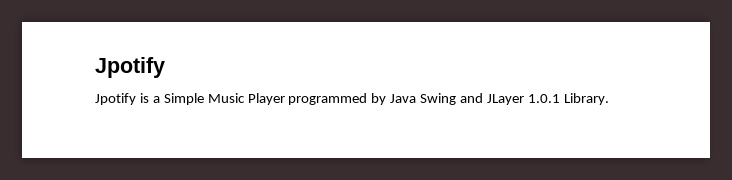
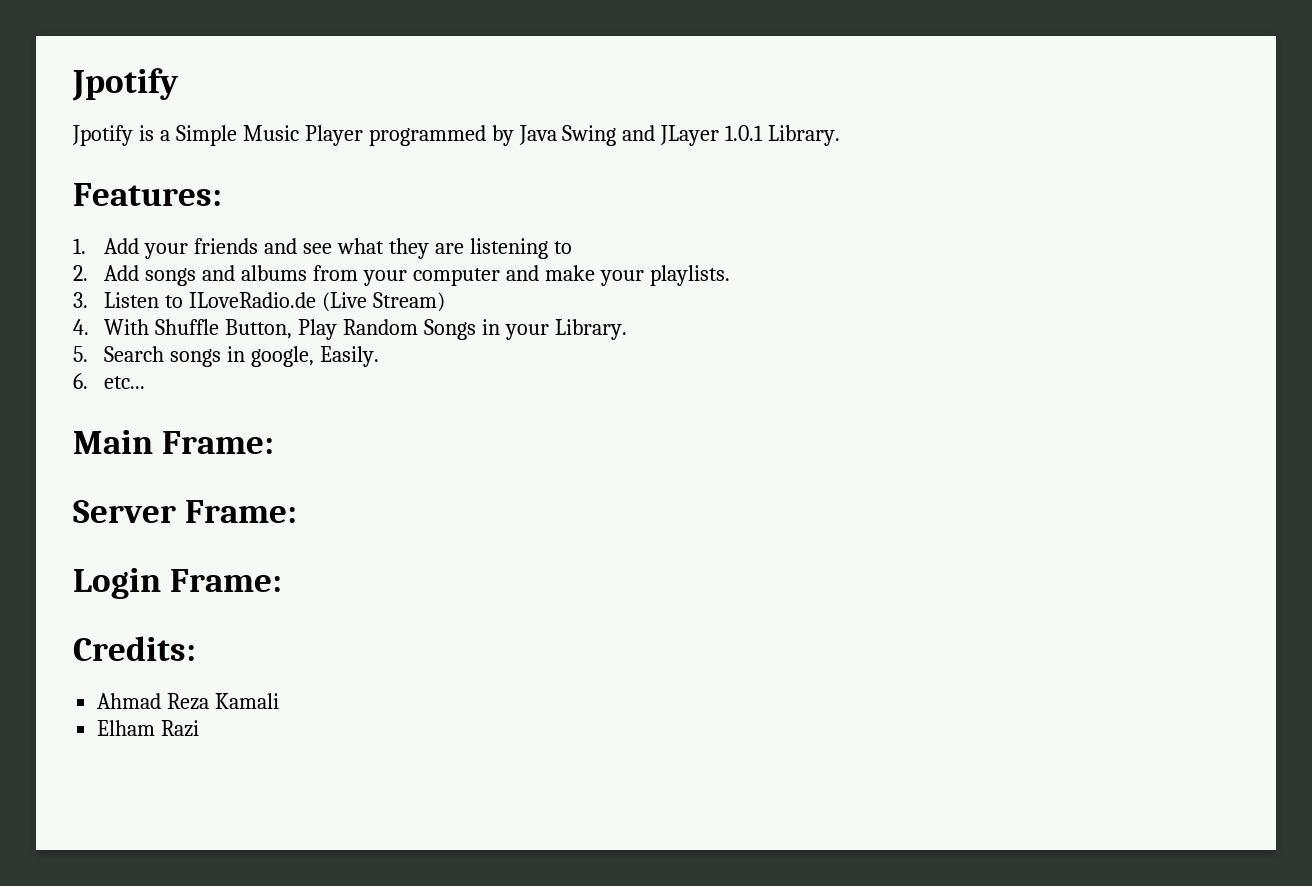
+ Features:
+ 1. Add your friends and see what they are listening to
+ 2. Add songs and albums from your computer and make your playlists.
+ 3. Listen to ILoveRadio.de (Live Stream)
+ 4. With Shuffle Button, Play Random Songs in your Library.
+ 5. Search songs in google, Easily.
+ 6. etc...
+ Main Frame:
+ Server Frame:
+ Login Frame:
+ Credits:
+ Ahmad Reza Kamali
+ Elham Razi

